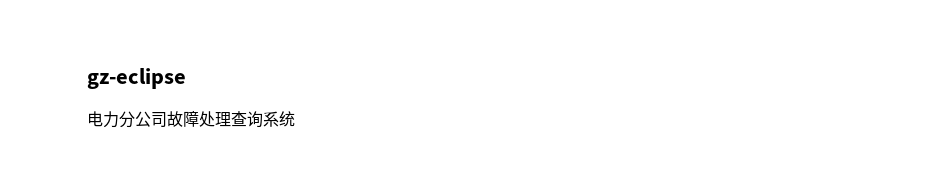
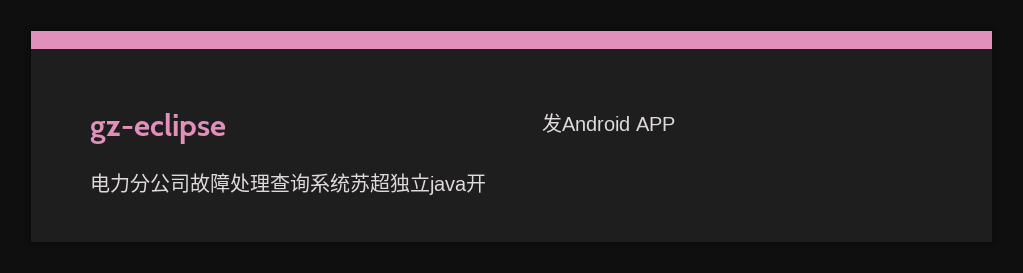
- 电力分公司故障处理查询系统
+ 电力分公司故障处理查询系统苏超独立java开发Android APP

